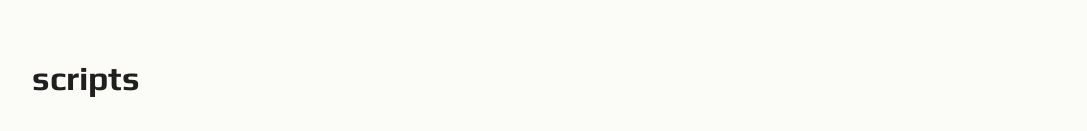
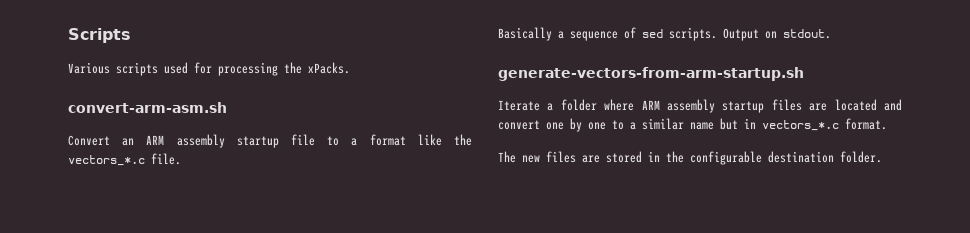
- scripts
+ Scripts
+ Various scripts used for processing the xPacks.
+ convert-arm-asm.sh
+ Convert an ARM assembly startup file to a format like the vectors_*.c file.
+ Basically a sequence of sed scripts. Output on stdout.
+ generate-vectors-from-arm-startup.sh
+ Iterate a folder where ARM assembly startup files are located and convert one by one to a similar name but in vectors_*.c format.
+ The new files are stored in the configurable destination folder.

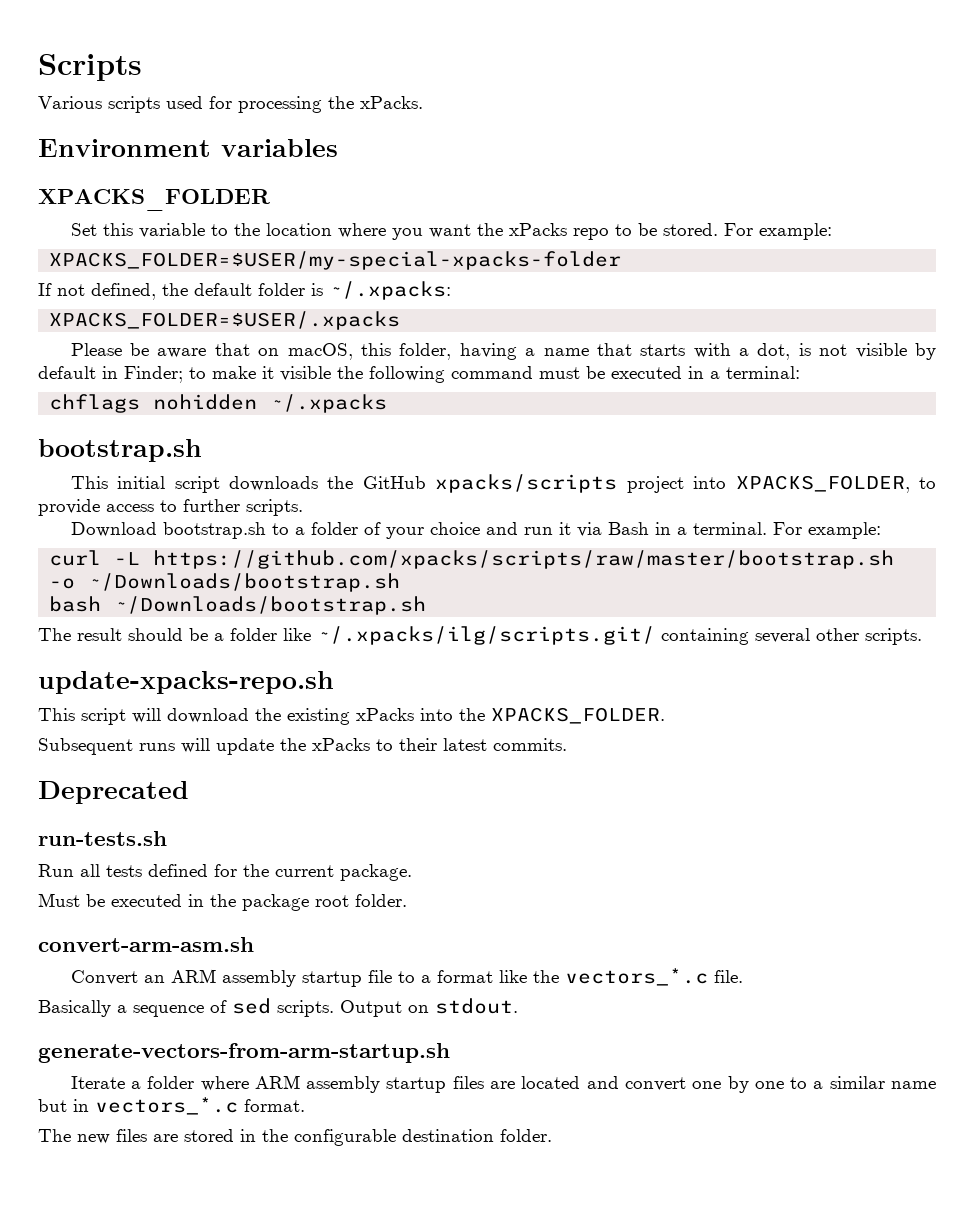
+ Environment variables
+ XPACKS_FOLDER
+ Set this variable to the location where you want the xPacks repo to be stored. For example:
+ XPACKS_FOLDER=$USER/my-special-xpacks-folder
+ If not defined, the default folder is ~/.xpacks:
+ XPACKS_FOLDER=$USER/.xpacks
+ Please be aware that on macOS, this folder, having a name that starts with a dot, is not visible by default in Finder; to make it visible the following command must be executed in a terminal:
+ chflags nohidden ~/.xpacks
+ bootstrap.sh
+ This initial script downloads the GitHub xpacks/scripts project into XPACKS_FOLDER, to provide access to further scripts.
+ Download bootstrap.sh to a folder of your choice and run it via Bash in a terminal. For example:
+ curl -L https://github.com/xpacks/scripts/raw/master/bootstrap.sh -o ~/Downloads/bootstrap.sh
+ bash ~/Downloads/bootstrap.sh
+ The result should be a folder like ~/.xpacks/ilg/scripts.git/ containing several other scripts.
+ update-xpacks-repo.sh
+ This script will download the existing xPacks into the XPACKS_FOLDER.
+ Subsequent runs will update the xPacks to their latest commits.
+ Deprecated
+ run-tests.sh
+ Run all tests defined for the current package.
+ Must be executed in the package root folder.

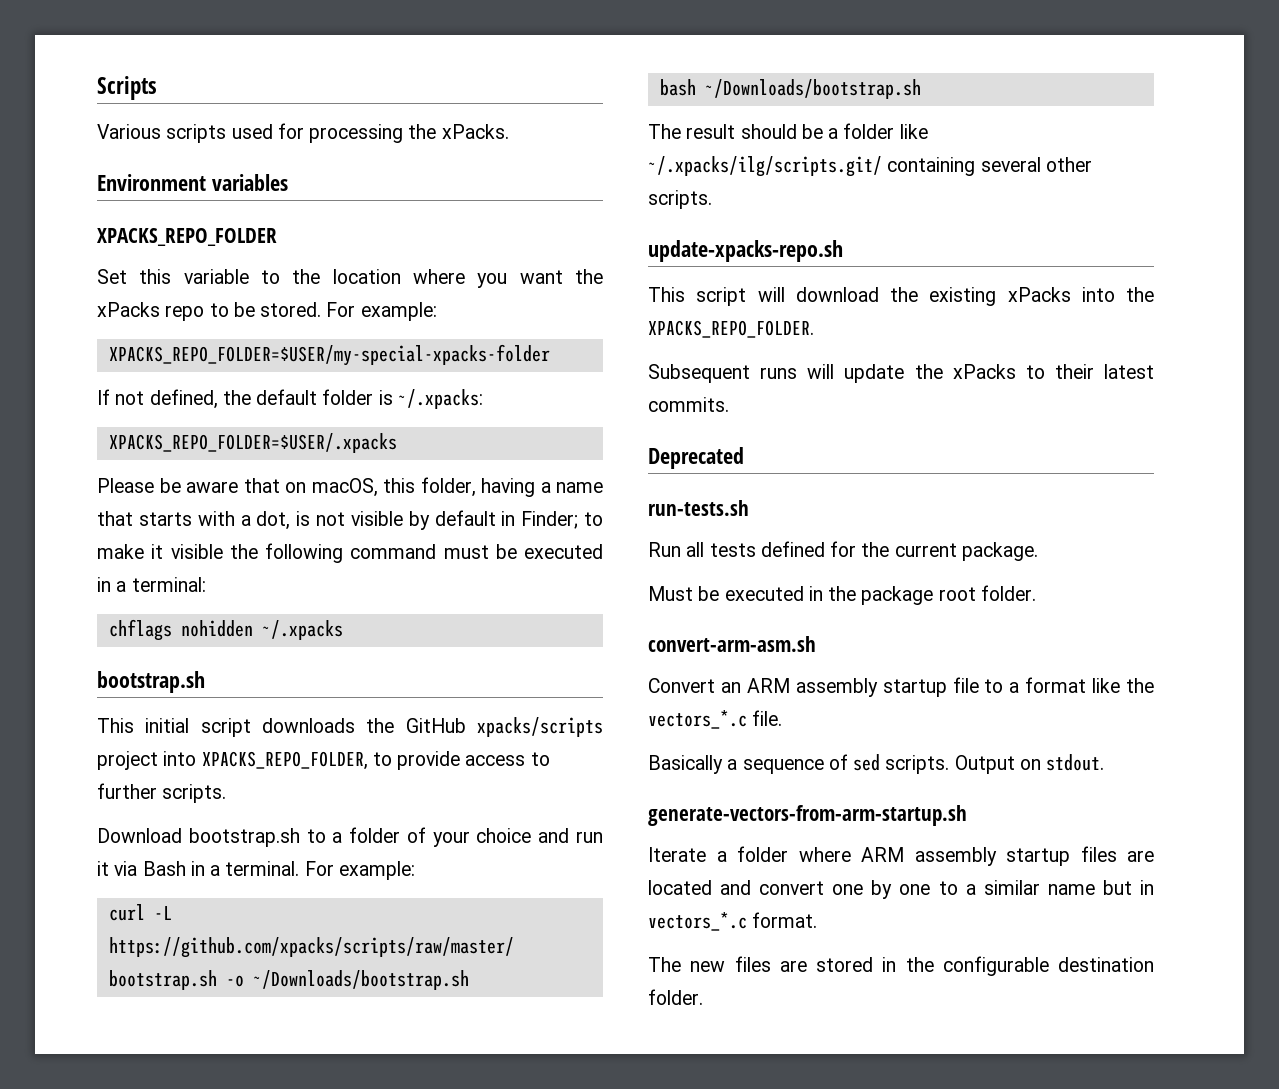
- XPACKS_FOLDER
+ XPACKS_REPO_FOLDER
- XPACKS_FOLDER=$USER/my-special-xpacks-folder
+ XPACKS_REPO_FOLDER=$USER/my-special-xpacks-folder
- XPACKS_FOLDER=$USER/.xpacks
+ XPACKS_REPO_FOLDER=$USER/.xpacks
- This initial script downloads the GitHub xpacks/scripts project into XPACKS_FOLDER, to provide access to further scripts.
+ This initial script downloads the GitHub xpacks/scripts project into XPACKS_REPO_FOLDER, to provide access to further scripts.
- This script will download the existing xPacks into the XPACKS_FOLDER.
+ This script will download the existing xPacks into the XPACKS_REPO_FOLDER.

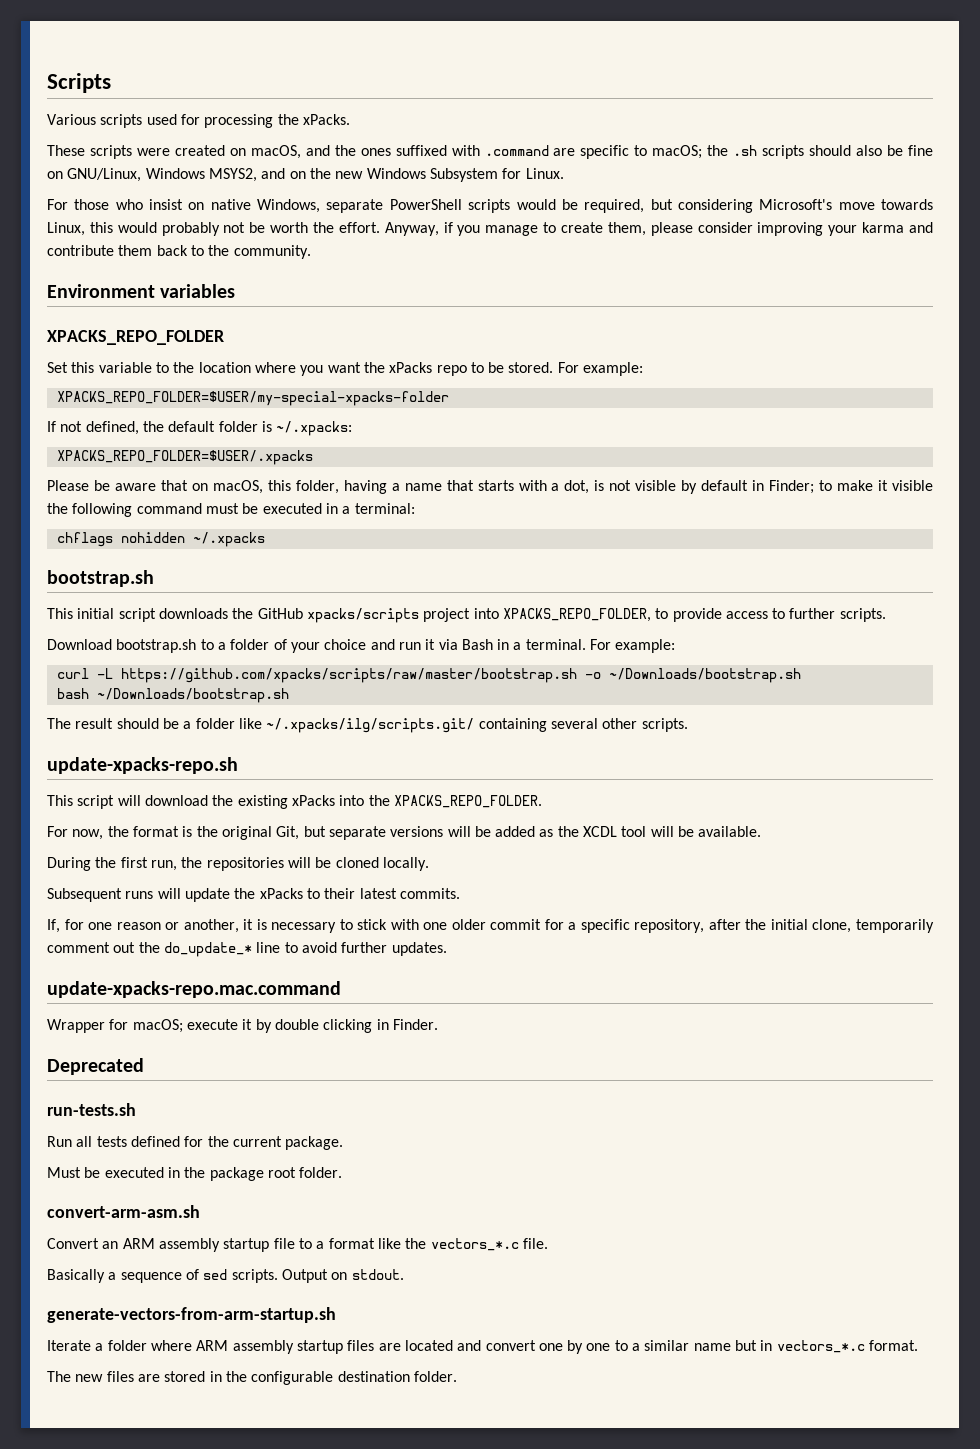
+ These scripts were created on macOS, and the ones suffixed with .command are specific to macOS; the .sh scripts should also be fine on GNU/Linux, Windows MSYS2, and on the new Windows Subsystem for Linux.
+ For those who insist on native Windows, separate PowerShell scripts would be required, but considering Microsoft's move towards Linux, this would probably not be worth the effort. Anyway, if you manage to create them, please consider improving your karma and contribute them back to the community.
+ For now, the format is the original Git, but separate versions will be added as the XCDL tool will be available.
+ During the first run, the repositories will be cloned locally.
+ If, for one reason or another, it is necessary to stick with one older commit for a specific repository, after the initial clone, temporarily comment out the do_update_* line to avoid further updates.
+ update-xpacks-repo.mac.command
+ Wrapper for macOS; execute it by double clicking in Finder.

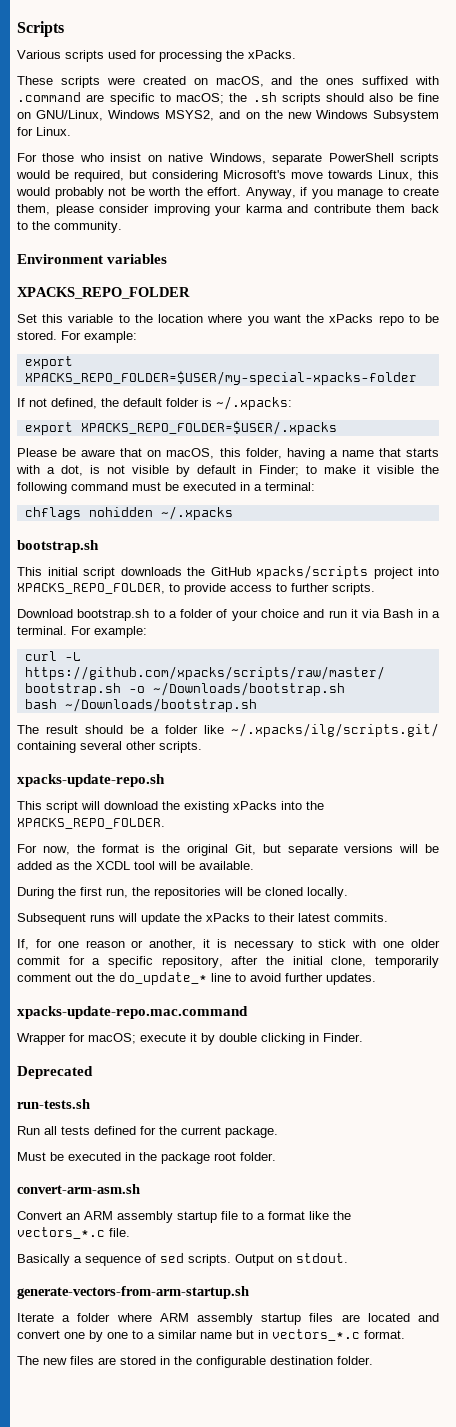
- XPACKS_REPO_FOLDER=$USER/my-special-xpacks-folder
+ export XPACKS_REPO_FOLDER=$USER/my-special-xpacks-folder
- XPACKS_REPO_FOLDER=$USER/.xpacks
+ export XPACKS_REPO_FOLDER=$USER/.xpacks
- update-xpacks-repo.sh
+ xpacks-update-repo.sh
- update-xpacks-repo.mac.command
+ xpacks-update-repo.mac.command

